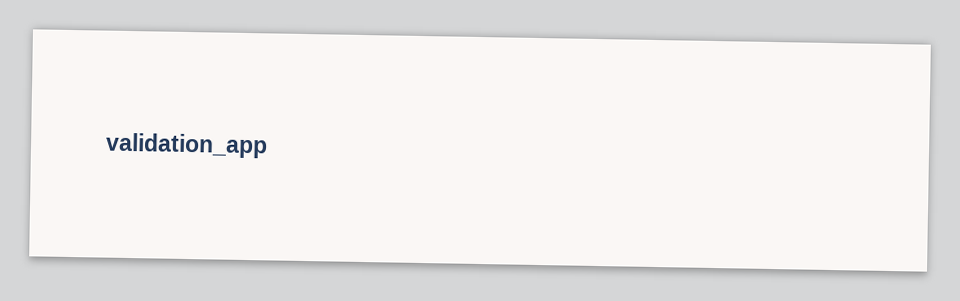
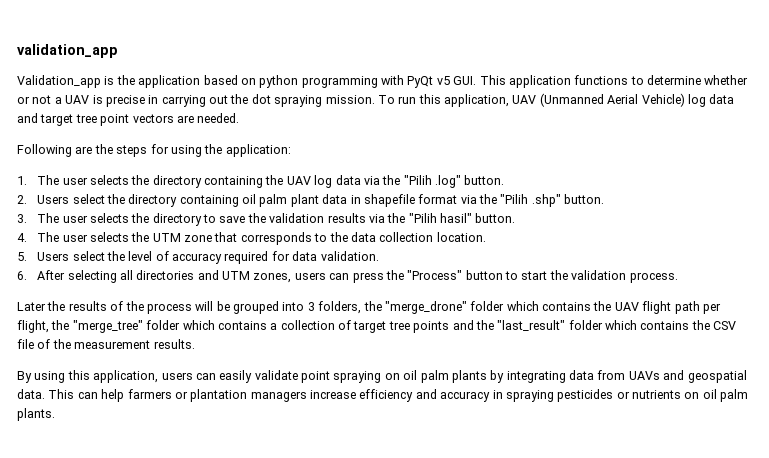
+ Validation_app is the application based on python programming with PyQt v5 GUI. This application functions to determine whether or not a UAV is precise in carrying out the dot spraying mission. To run this application, UAV (Unmanned Aerial Vehicle) log data and target tree point vectors are needed.
+ Following are the steps for using the application:
+ 1. The user selects the directory containing the UAV log data via the "Pilih .log" button.
+ 2. Users select the directory containing oil palm plant data in shapefile format via the "Pilih .shp" button.
+ 3. The user selects the directory to save the validation results via the "Pilih hasil" button.
+ 4. The user selects the UTM zone that corresponds to the data collection location.
+ 5. Users select the level of accuracy required for data validation.
+ 6. After selecting all directories and UTM zones, users can press the "Process" button to start the validation process.
+ Later the results of the process will be grouped into 3 folders, the "merge_drone" folder which contains the UAV flight path per flight, the "merge_tree" folder which contains a collection of target tree points and the "last_result" folder which contains the CSV file of the measurement results.
+ By using this application, users can easily validate point spraying on oil palm plants by integrating data from UAVs and geospatial data. This can help farmers or plantation managers increase efficiency and accuracy in spraying pesticides or nutrients on oil palm plants.

